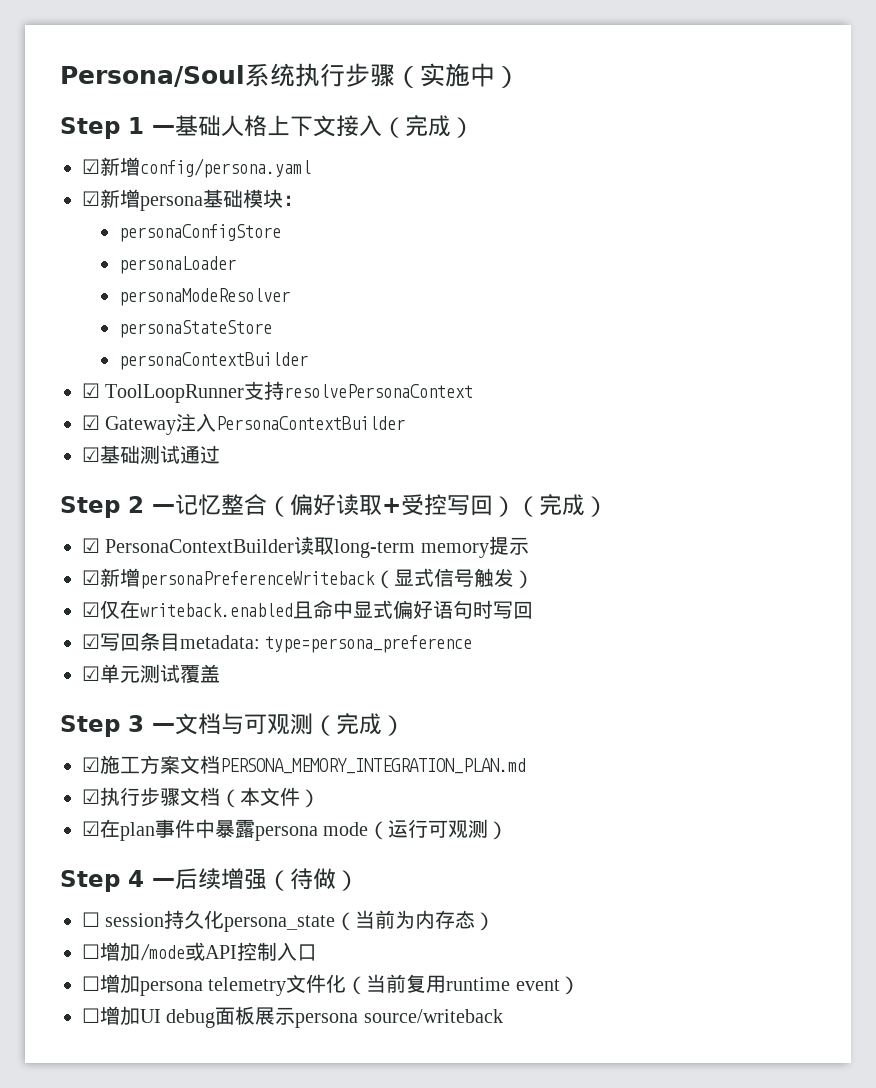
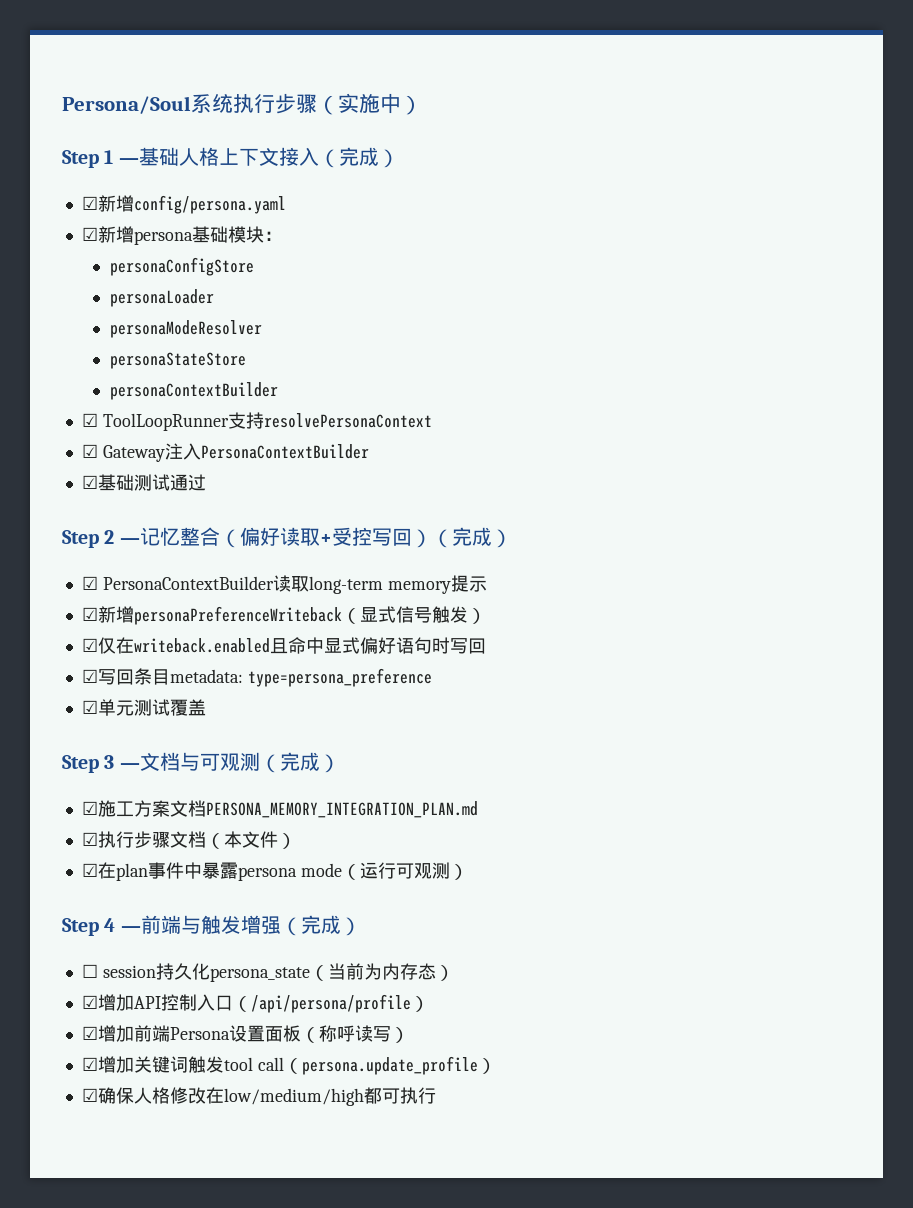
- Step 4 —后续增强（待做）
+ Step 4 —前端与触发增强（完成）
- ☐增加/mode或API控制入口
- ☐增加persona telemetry文件化（当前复用runtime event）
- ☐增加UI debug面板展示persona source/writeback
+ ☑增加API控制入口（/api/persona/profile）
+ ☑增加前端Persona设置面板（称呼读写）
+ ☑增加关键词触发tool call（persona.update_profile）
+ ☑确保人格修改在low/medium/high都可执行

